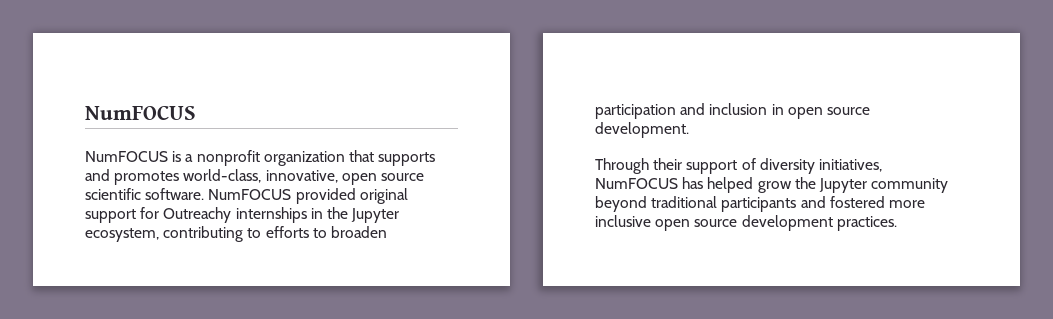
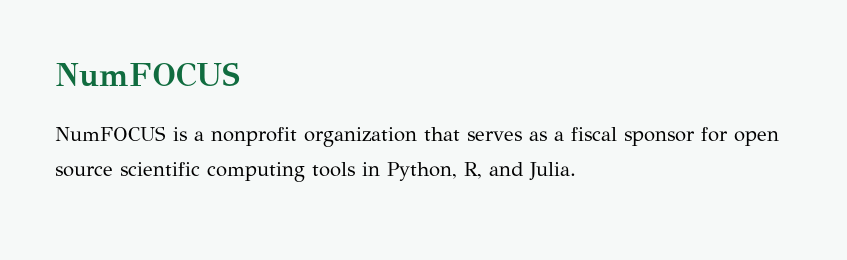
- NumFOCUS is a nonprofit organization that supports and promotes world-class, innovative, open source scientific software. NumFOCUS provided original support for Outreachy internships in the Jupyter ecosystem, contributing to efforts to broaden participation and inclusion in open source development.
- Through their support of diversity initiatives, NumFOCUS has helped grow the Jupyter community beyond traditional participants and fostered more inclusive open source development practices.
+ NumFOCUS is a nonprofit organization that serves as a fiscal sponsor for open source scientific computing tools in Python, R, and Julia.

